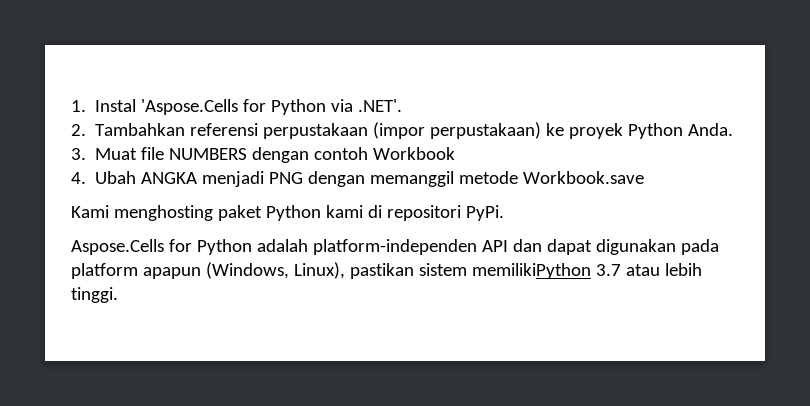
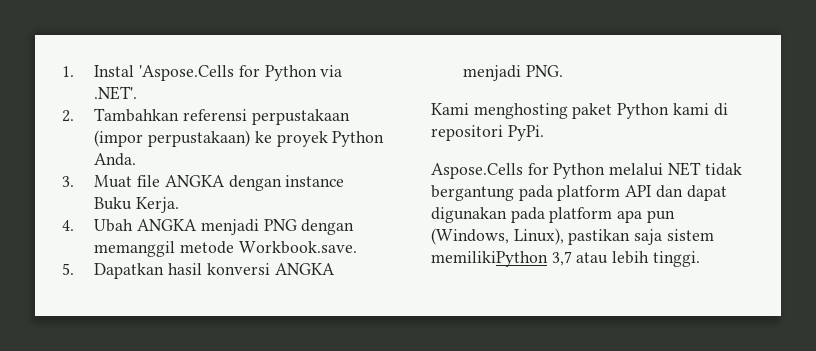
- 3. Muat file NUMBERS dengan contoh Workbook
+ 3. Muat file ANGKA dengan instance Buku Kerja.
- 4. Ubah ANGKA menjadi PNG dengan memanggil metode Workbook.save
+ 4. Ubah ANGKA menjadi PNG dengan memanggil metode Workbook.save.
+ 5. Dapatkan hasil konversi ANGKA menjadi PNG.
- Aspose.Cells for Python adalah platform-independen API dan dapat digunakan pada platform apapun (Windows, Linux), pastikan sistem memilikiPython 3.7 atau lebih tinggi.
+ Aspose.Cells for Python melalui NET tidak bergantung pada platform API dan dapat digunakan pada platform apa pun (Windows, Linux), pastikan saja sistem memilikiPython 3,7 atau lebih tinggi.

